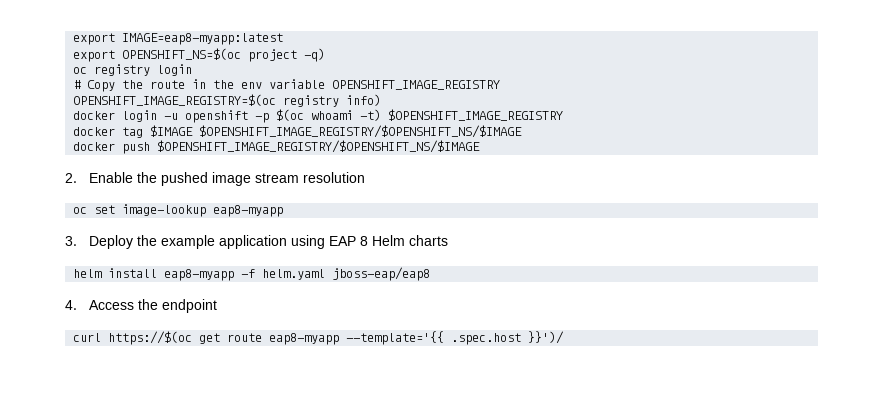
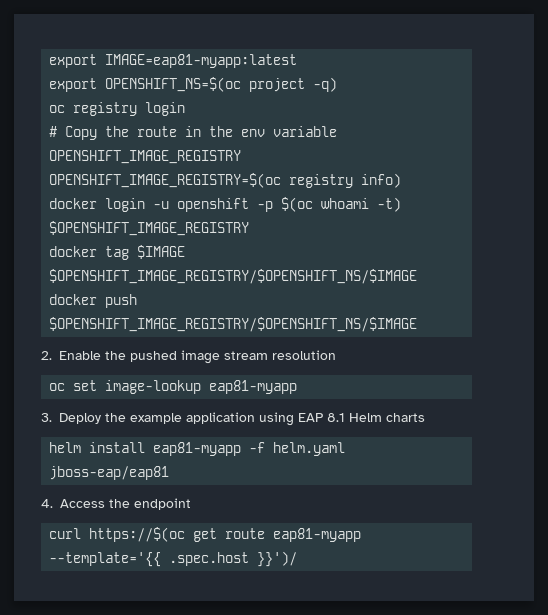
- export IMAGE=eap8-myapp:latest
+ export IMAGE=eap81-myapp:latest
- oc set image-lookup eap8-myapp
+ oc set image-lookup eap81-myapp
- 3. Deploy the example application using EAP 8 Helm charts
+ 3. Deploy the example application using EAP 8.1 Helm charts
- helm install eap8-myapp -f helm.yaml jboss-eap/eap8
+ helm install eap81-myapp -f helm.yaml jboss-eap/eap81
- curl https://$(oc get route eap8-myapp --template='{{ .spec.host }}')/
+ curl https://$(oc get route eap81-myapp --template='{{ .spec.host }}')/

